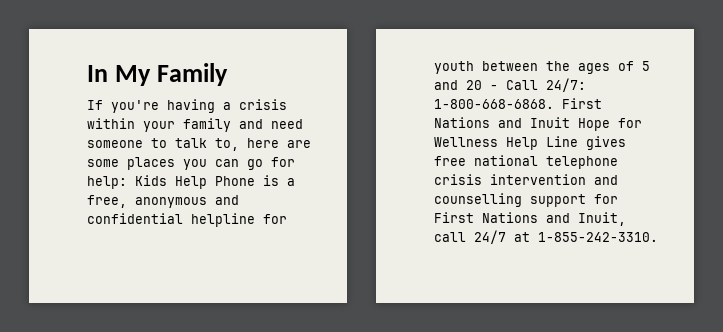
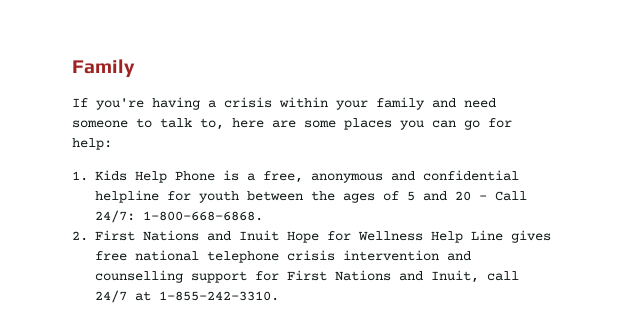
- In My Family
+ Family
- If you're having a crisis within your family and need someone to talk to, here are some places you can go for help: Kids Help Phone is a free, anonymous and confidential helpline for youth between the ages of 5 and 20 - Call 24/7:
+ If you're having a crisis within your family and need someone to talk to, here are some places you can go for help:
+ 1. Kids Help Phone is a free, anonymous and confidential helpline for youth between the ages of 5 and 20 - Call 24/7:
- 1-800-668-6868. First Nations and Inuit Hope for Wellness Help Line gives free national telephone crisis intervention and counselling support for First Nations and Inuit, call 24/7 at 1-855-242-3310.
+ 1-800-668-6868.
+ 2. First Nations and Inuit Hope for Wellness Help Line gives free national telephone crisis intervention and counselling support for First Nations and Inuit, call 24/7 at 1-855-242-3310.

